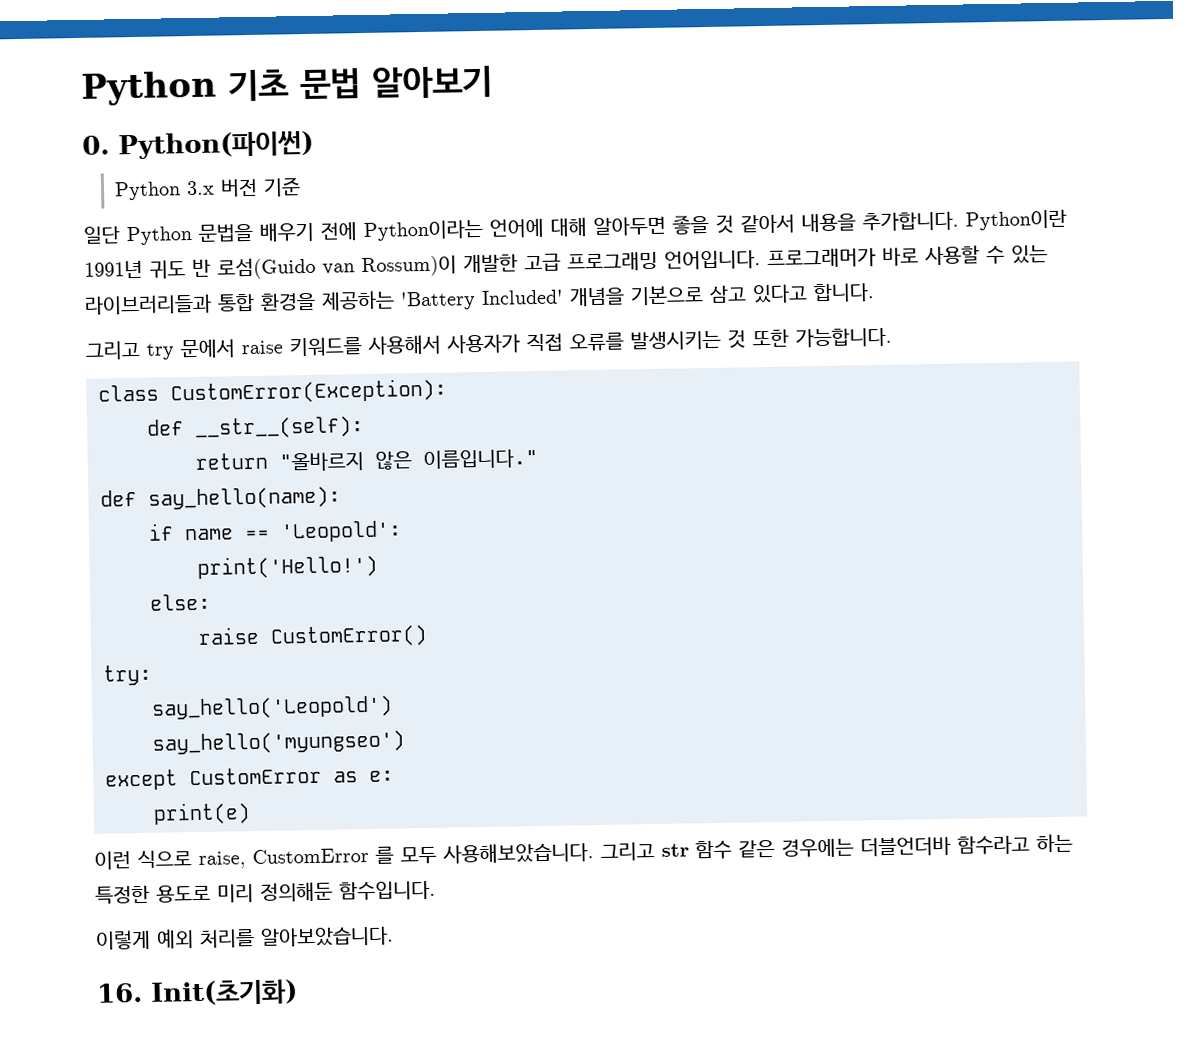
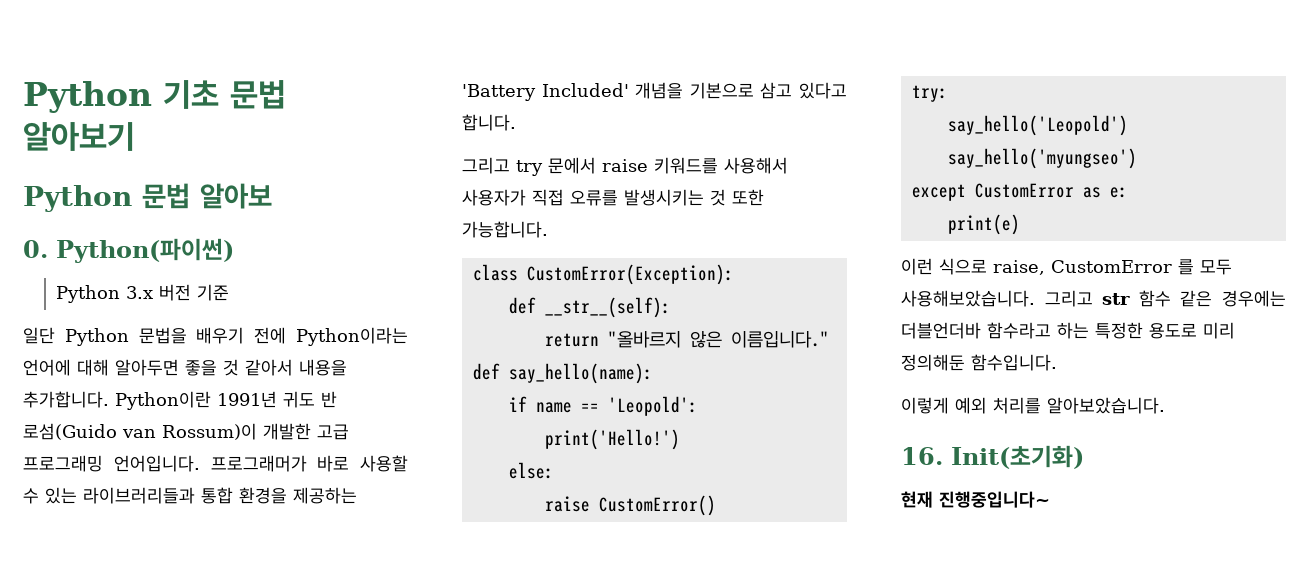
+ Python 문법 알아보
+ 현재 진행중입니다~

